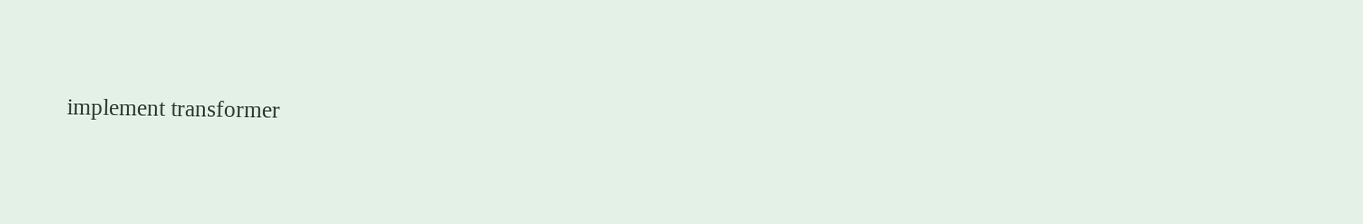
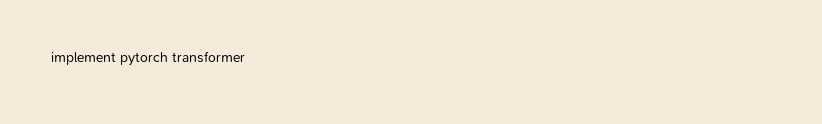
- implement transformer
+ implement pytorch transformer

